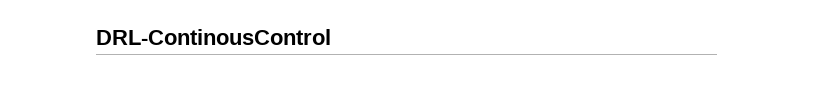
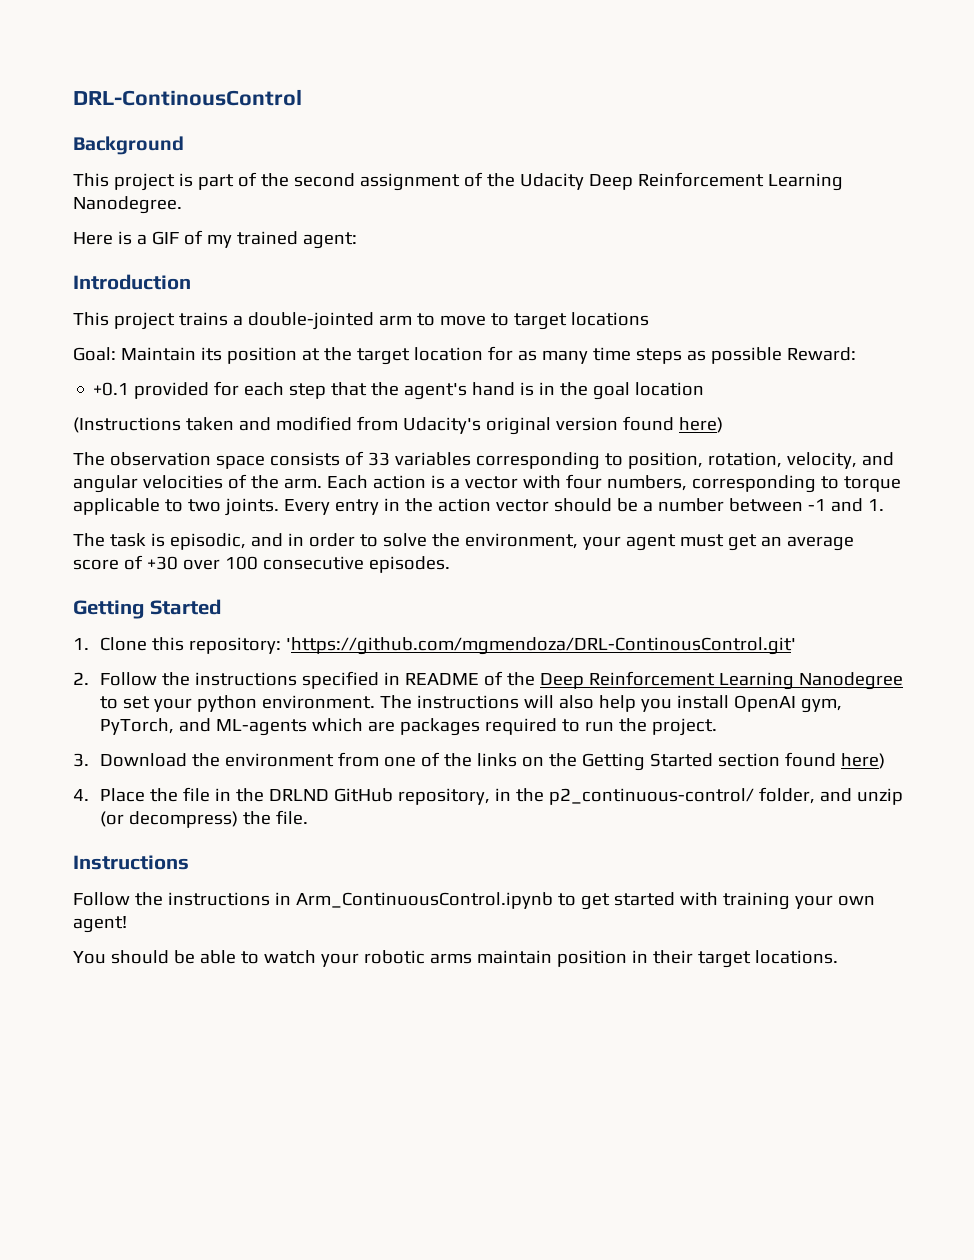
+ Background
+ This project is part of the second assignment of the Udacity Deep Reinforcement Learning Nanodegree.
+ Here is a GIF of my trained agent:
+ Introduction
+ This project trains a double-jointed arm to move to target locations
+ Goal: Maintain its position at the target location for as many time steps as possible Reward:
+ +0.1 provided for each step that the agent's hand is in the goal location
+ (Instructions taken and modified from Udacity's original version found here)
+ The observation space consists of 33 variables corresponding to position, rotation, velocity, and angular velocities of the arm. Each action is a vector with four numbers, corresponding to torque applicable to two joints. Every entry in the action vector should be a number between -1 and 1.
+ The task is episodic, and in order to solve the environment, your agent must get an average score of +30 over 100 consecutive episodes.
+ Getting Started
+ 1. Clone this repository: 'https://github.com/mgmendoza/DRL-ContinousControl.git'
+ 2. Follow the instructions specified in README of the Deep Reinforcement Learning Nanodegree to set your python environment. The instructions will also help you install OpenAI gym, PyTorch, and ML-agents which are packages required to run the project.
+ 3. Download the environment from one of the links on the Getting Started section found here)
+ 4. Place the file in the DRLND GitHub repository, in the p2_continuous-control/ folder, and unzip (or decompress) the file.
+ Instructions
+ Follow the instructions in Arm_ContinuousControl.ipynb to get started with training your own agent!
+ You should be able to watch your robotic arms maintain position in their target locations.

